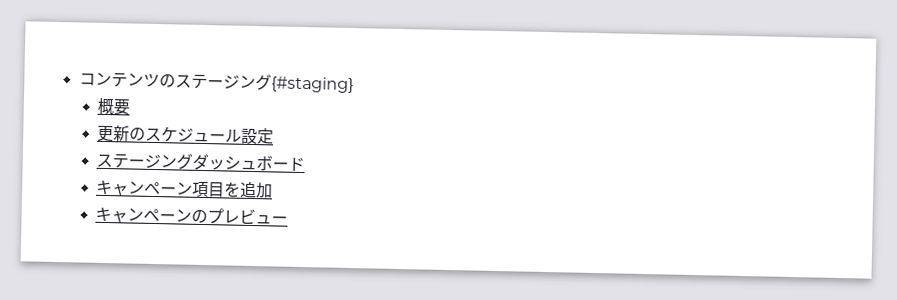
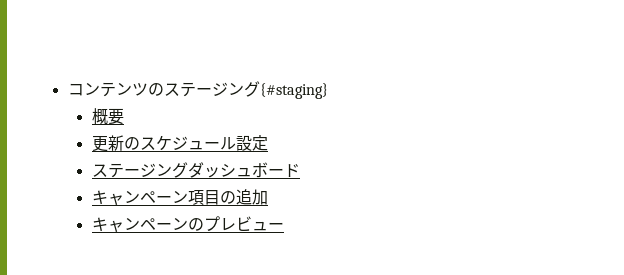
- キャンペーン項目を追加
+ キャンペーン項目の追加

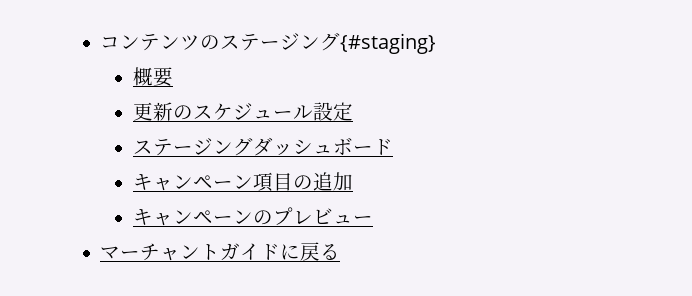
+ マーチャントガイドに戻る

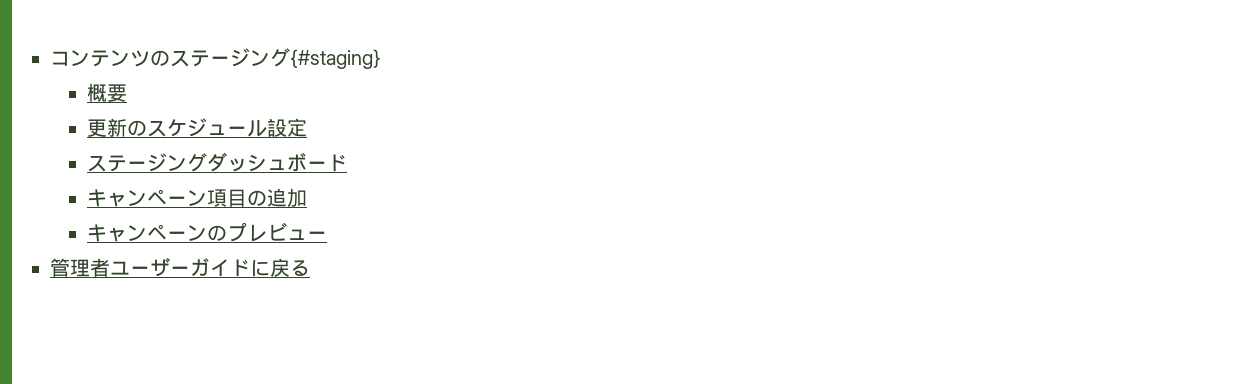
- マーチャントガイドに戻る
+ 管理者ユーザーガイドに戻る

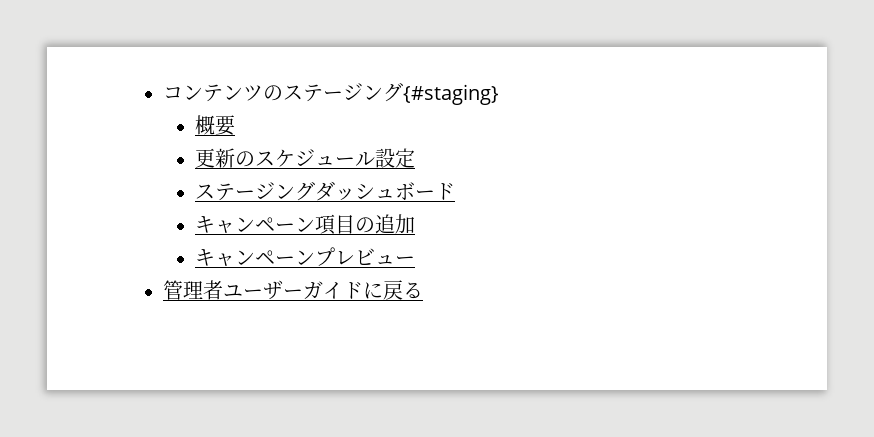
- キャンペーンのプレビュー
+ キャンペーンプレビュー

